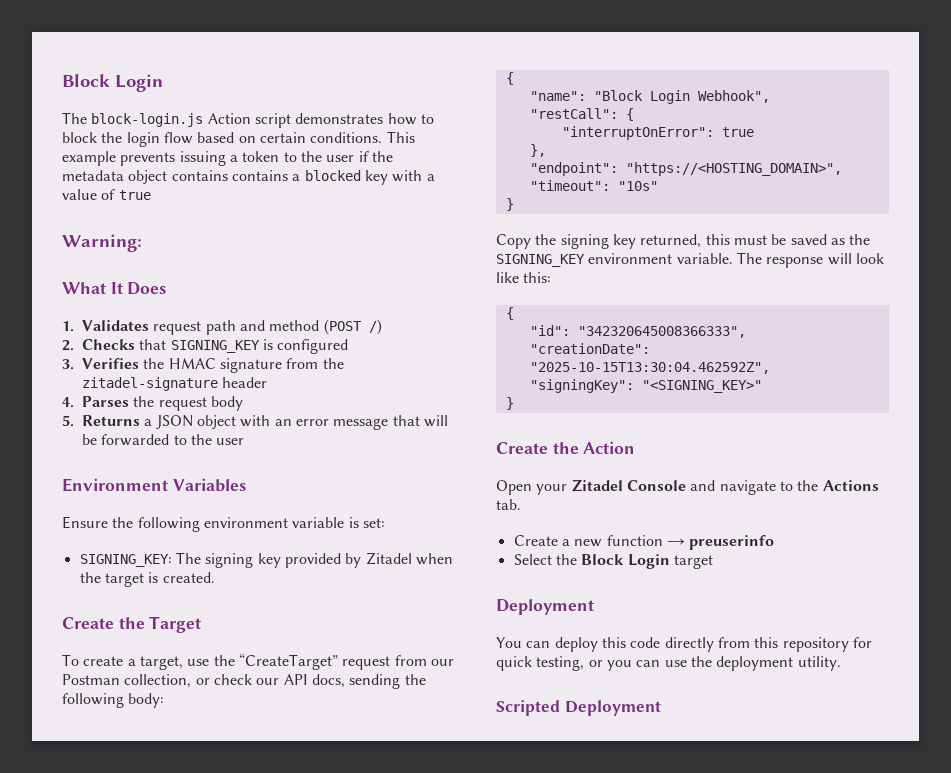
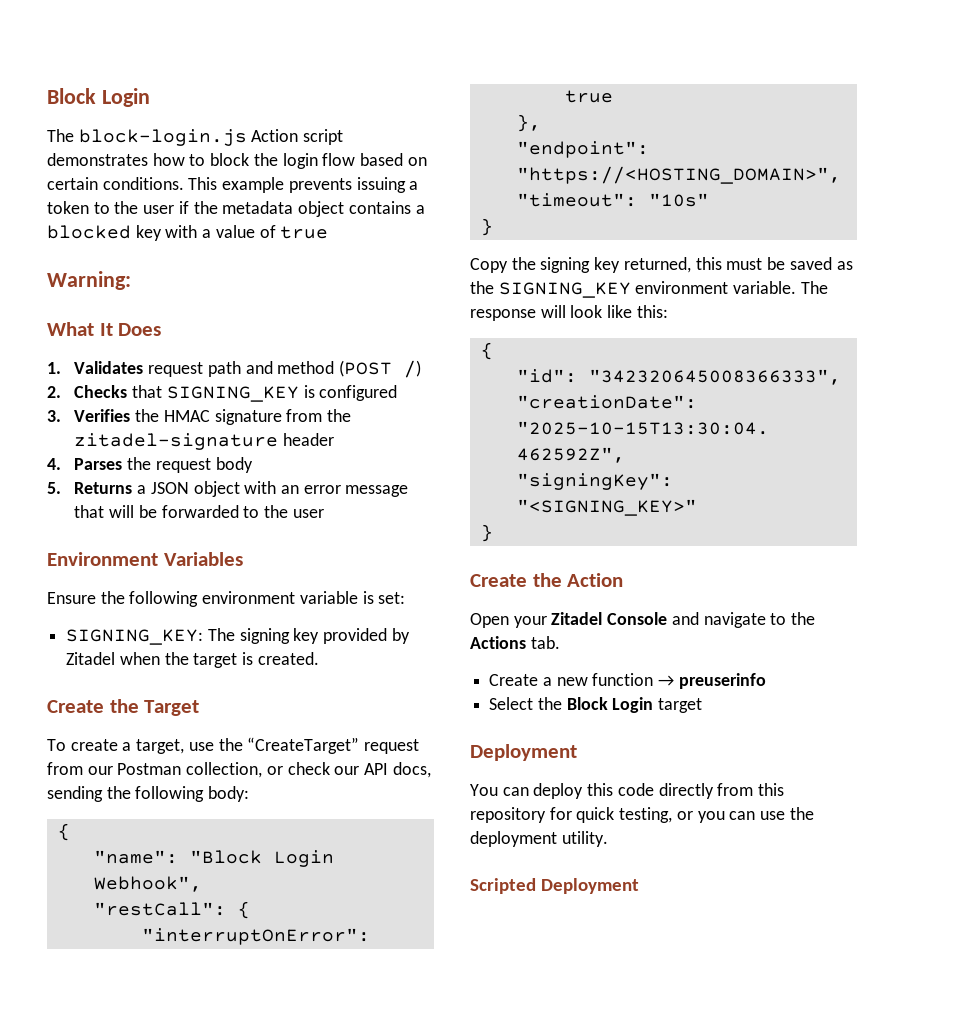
- This example prevents issuing a token to the user if the metadata object contains contains a blocked key with a value of true
+ This example prevents issuing a token to the user if the metadata object contains a blocked key with a value of true

